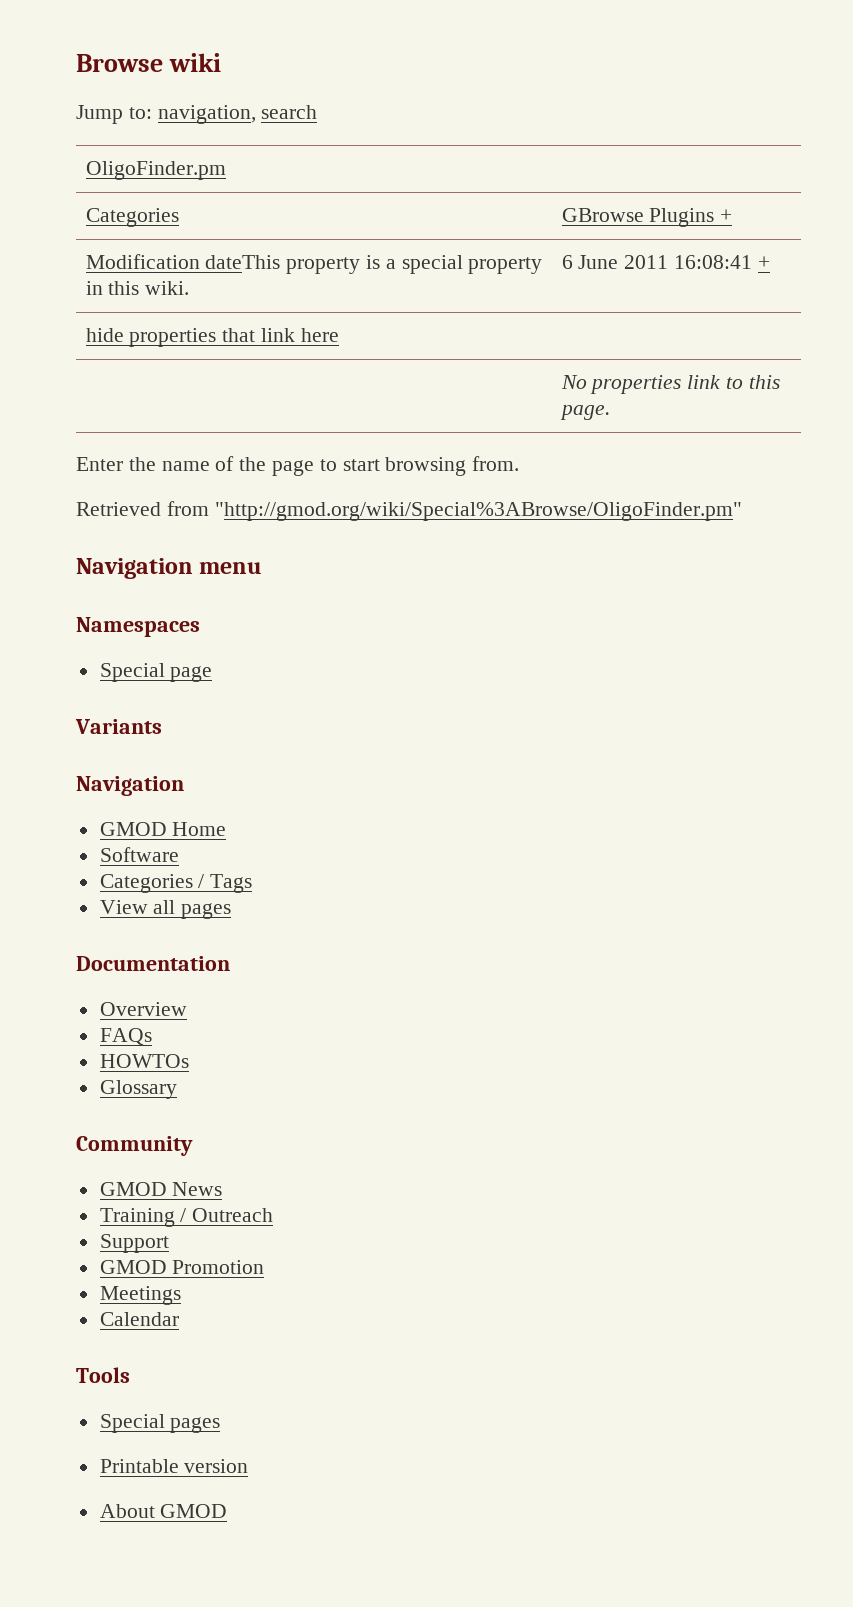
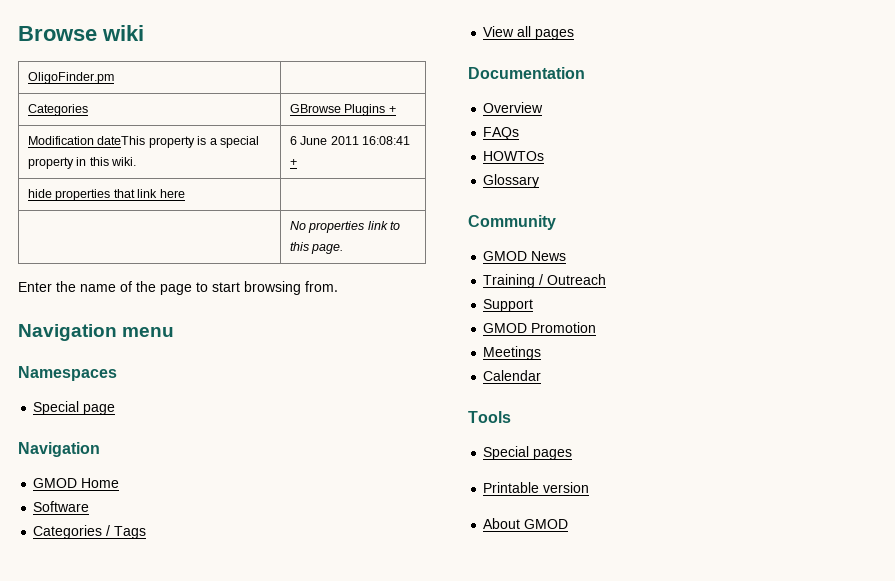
- Jump to: navigation, search
- Retrieved from "http://gmod.org/wiki/Special%3ABrowse/OligoFinder.pm"
- Variants

